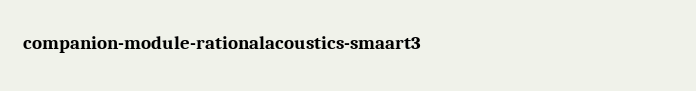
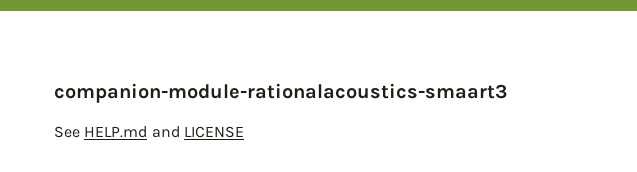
+ See HELP.md and LICENSE

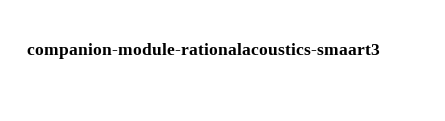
- See HELP.md and LICENSE

